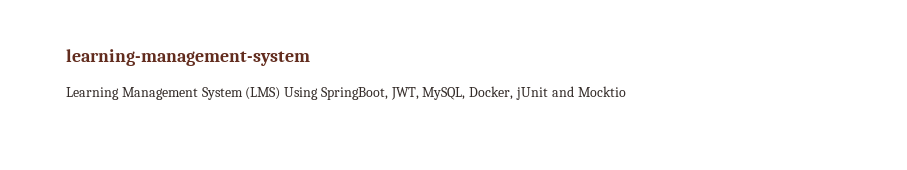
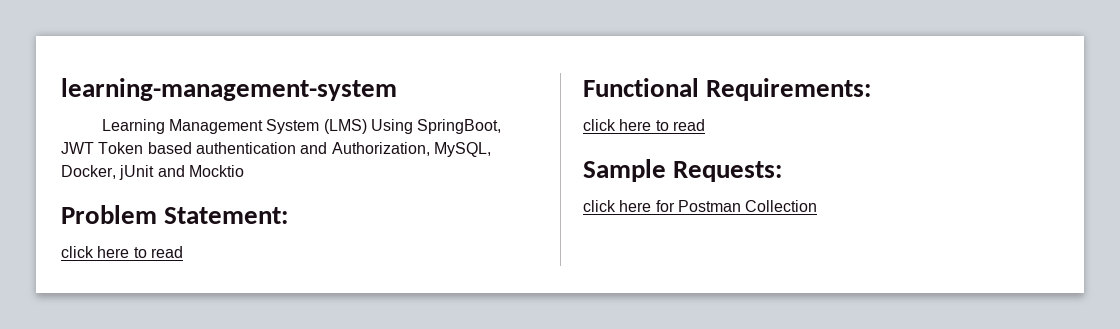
- Learning Management System (LMS) Using SpringBoot, JWT, MySQL, Docker, jUnit and Mocktio
+ Learning Management System (LMS) Using SpringBoot, JWT Token based authentication and Authorization, MySQL, Docker, jUnit and Mocktio
+ Problem Statement:
+ click here to read
+ Functional Requirements:
+ click here to read
+ Sample Requests:
+ click here for Postman Collection

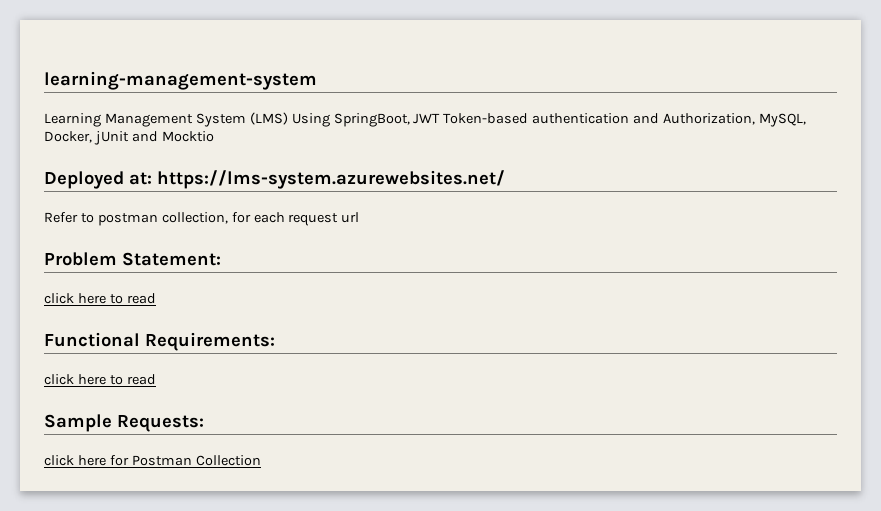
- Learning Management System (LMS) Using SpringBoot, JWT Token based authentication and Authorization, MySQL, Docker, jUnit and Mocktio
+ Learning Management System (LMS) Using SpringBoot, JWT Token-based authentication and Authorization, MySQL, Docker, jUnit and Mocktio
+ Deployed at: https://lms-system.azurewebsites.net/
+ Refer to postman collection, for each request url

